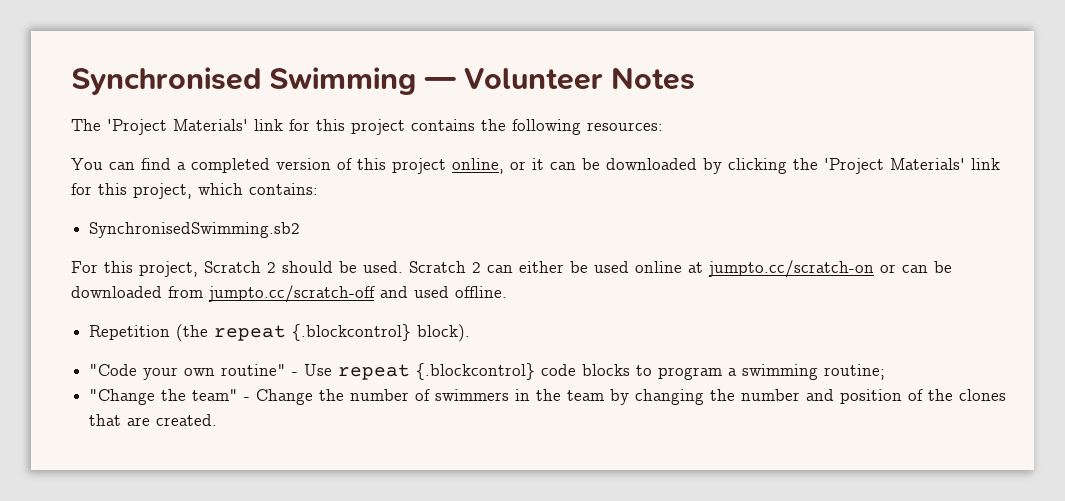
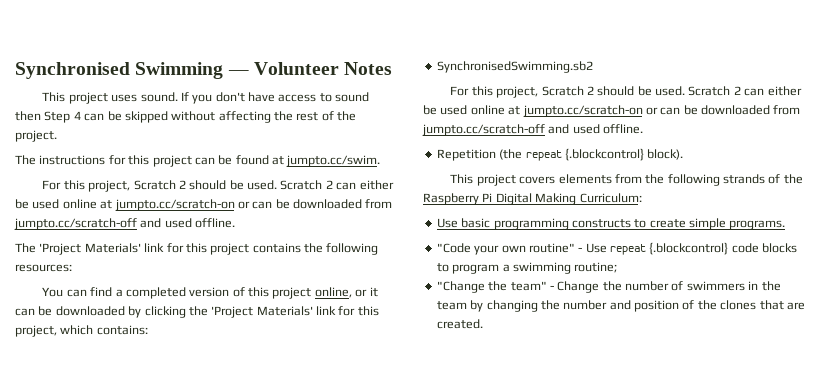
+ This project uses sound. If you don't have access to sound then Step 4 can be skipped without affecting the rest of the project.
+ The instructions for this project can be found at jumpto.cc/swim.
+ For this project, Scratch 2 should be used. Scratch 2 can either be used online at jumpto.cc/scratch-on or can be downloaded from jumpto.cc/scratch-off and used offline.
+ This project covers elements from the following strands of the Raspberry Pi Digital Making Curriculum:
+ Use basic programming constructs to create simple programs.

